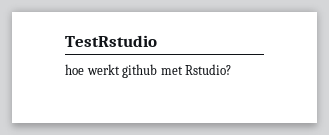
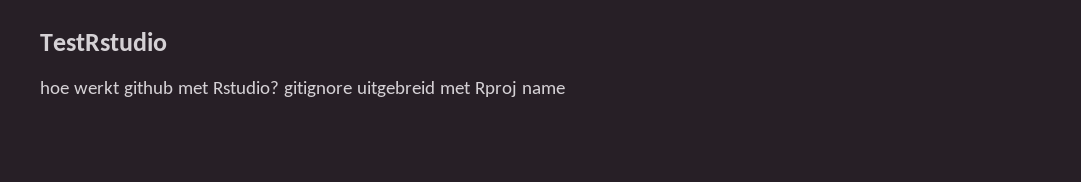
- hoe werkt github met Rstudio?
+ hoe werkt github met Rstudio? gitignore uitgebreid met Rproj name

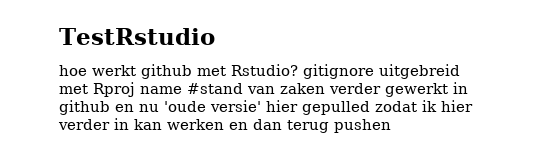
- hoe werkt github met Rstudio? gitignore uitgebreid met Rproj name
+ hoe werkt github met Rstudio? gitignore uitgebreid met Rproj name #stand van zaken verder gewerkt in github en nu 'oude versie' hier gepulled zodat ik hier verder in kan werken en dan terug pushen

